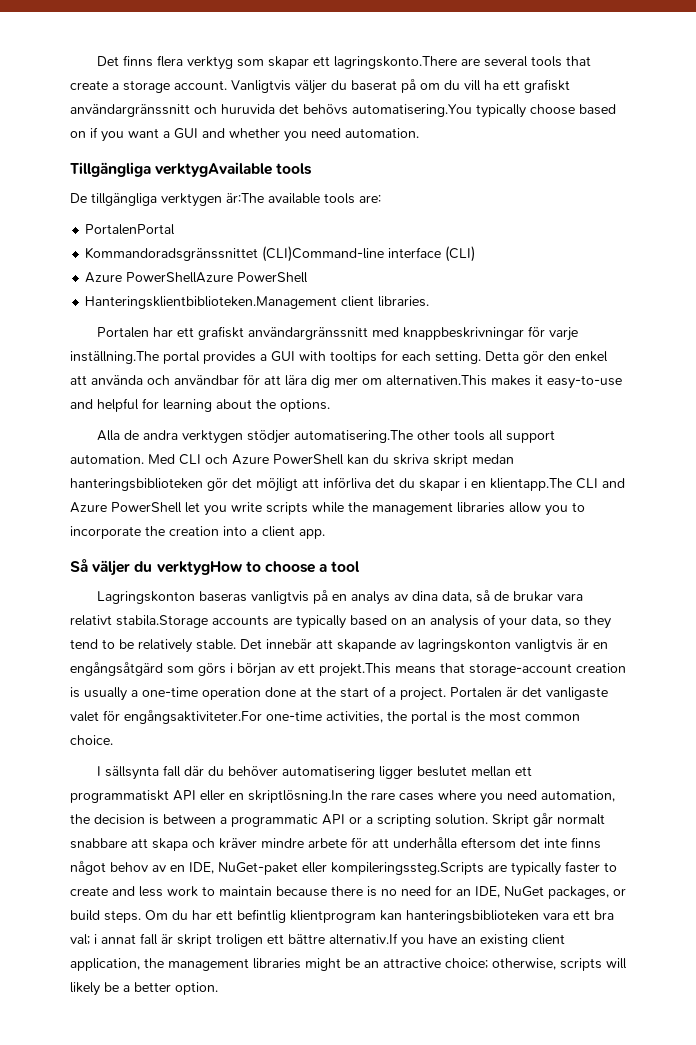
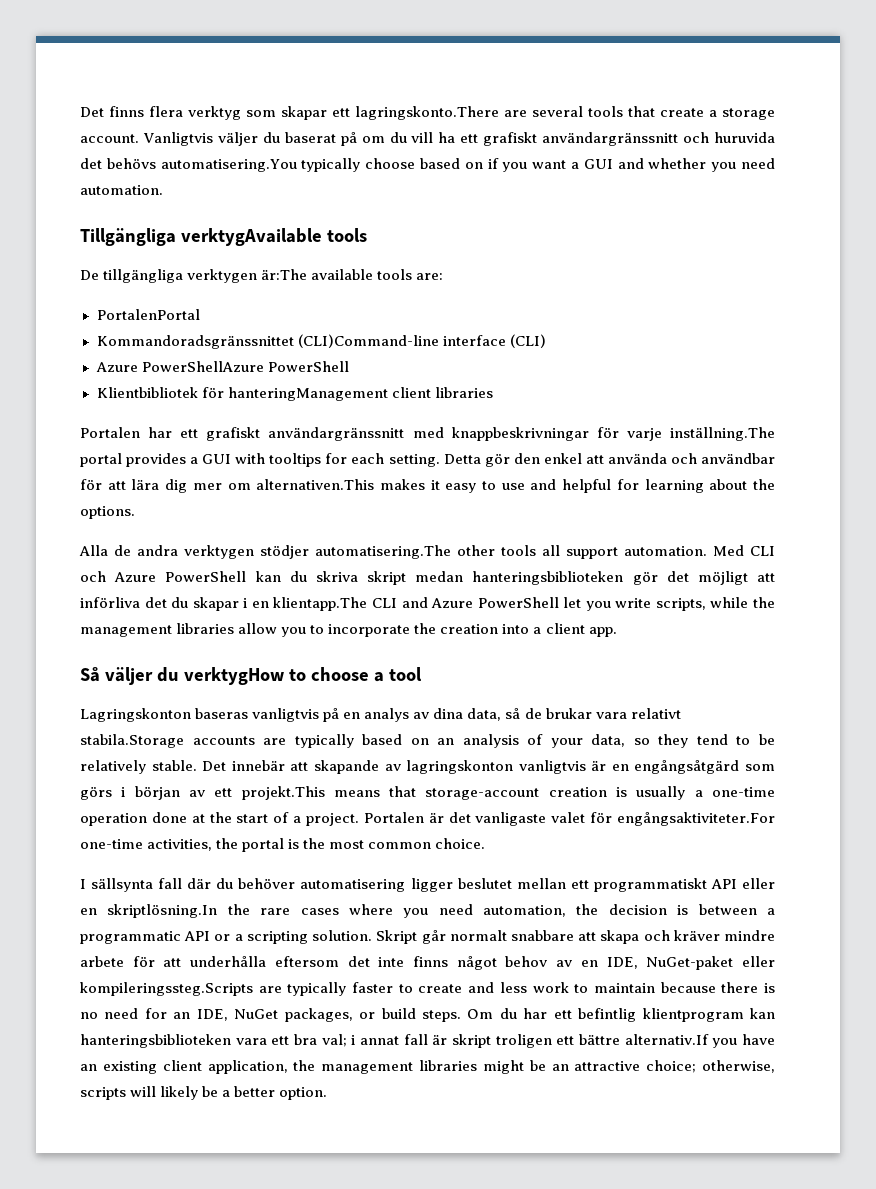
- Hanteringsklientbiblioteken.Management client libraries.
+ Klientbibliotek för hanteringManagement client libraries
- Detta gör den enkel att använda och användbar för att lära dig mer om alternativen.This makes it easy-to-use and helpful for learning about the options.
+ Detta gör den enkel att använda och användbar för att lära dig mer om alternativen.This makes it easy to use and helpful for learning about the options.
- Med CLI och Azure PowerShell kan du skriva skript medan hanteringsbiblioteken gör det möjligt att införliva det du skapar i en klientapp.The CLI and Azure PowerShell let you write scripts while the management libraries allow you to incorporate the creation into a client app.
+ Med CLI och Azure PowerShell kan du skriva skript medan hanteringsbiblioteken gör det möjligt att införliva det du skapar i en klientapp.The CLI and Azure PowerShell let you write scripts, while the management libraries allow you to incorporate the creation into a client app.

